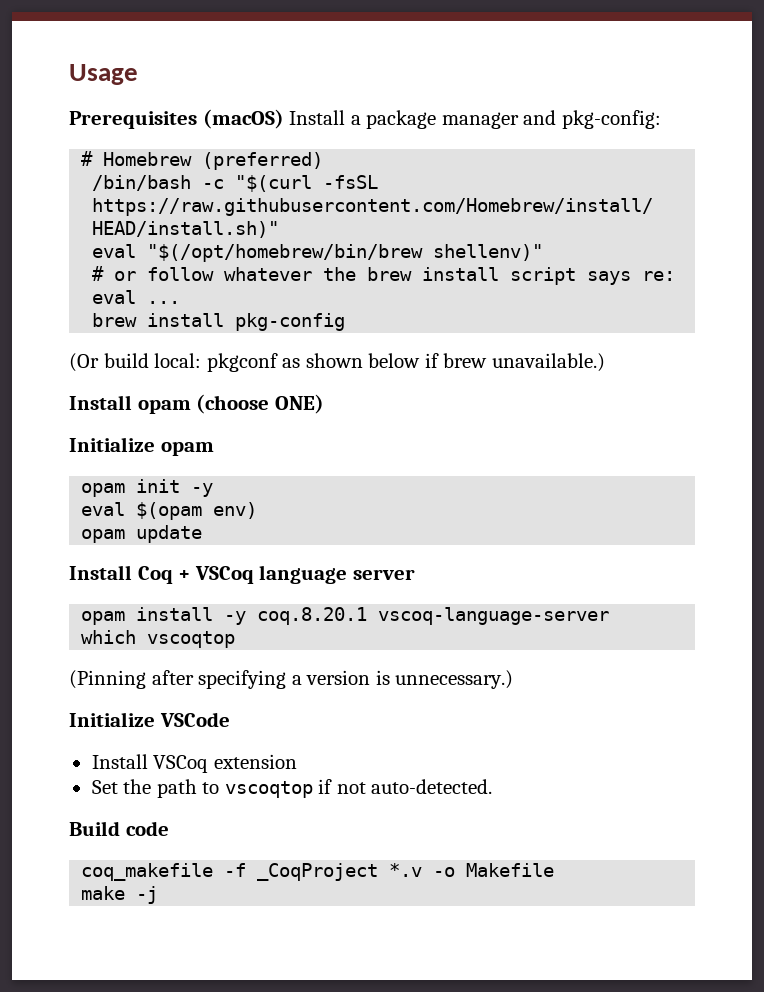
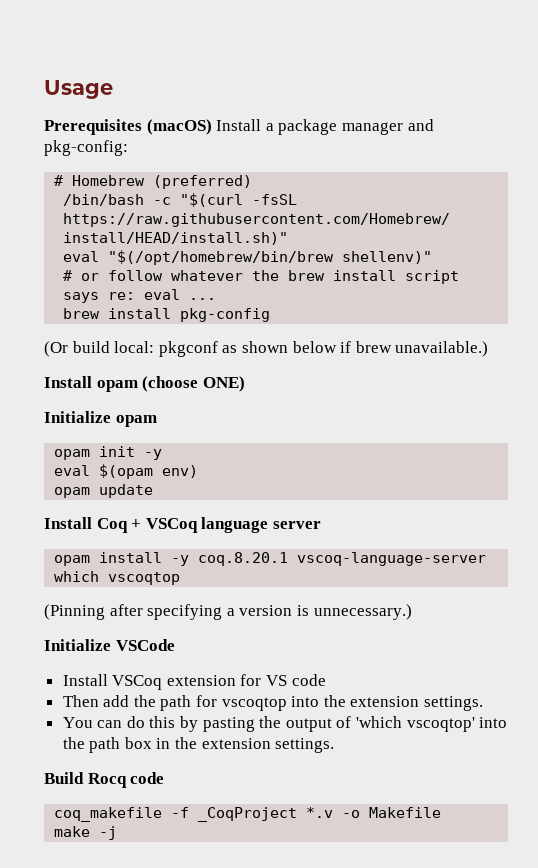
- Install VSCoq extension
- Set the path to vscoqtop if not auto-detected.
+ Install VSCoq extension for VS code
+ Then add the path for vscoqtop into the extension settings.
+ You can do this by pasting the output of 'which vscoqtop' into the path box in the extension settings.
- Build code
+ Build Rocq code

